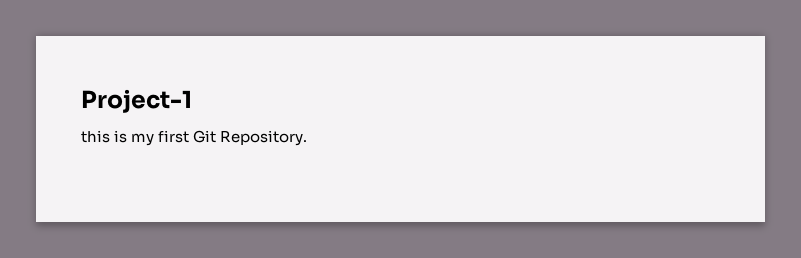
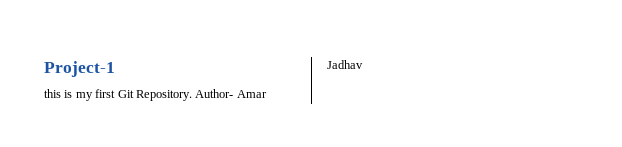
+ Author- Amar Jadhav

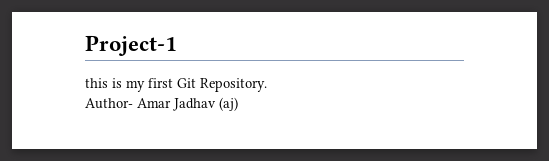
- this is my first Git Repository. Author- Amar Jadhav
+ this is my first Git Repository.
+ Author- Amar Jadhav (aj)

